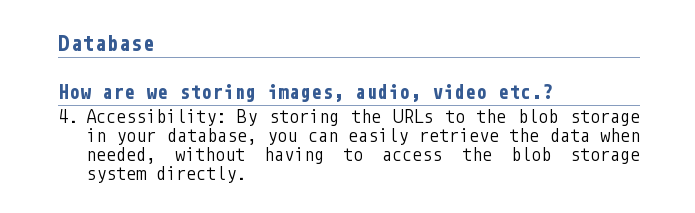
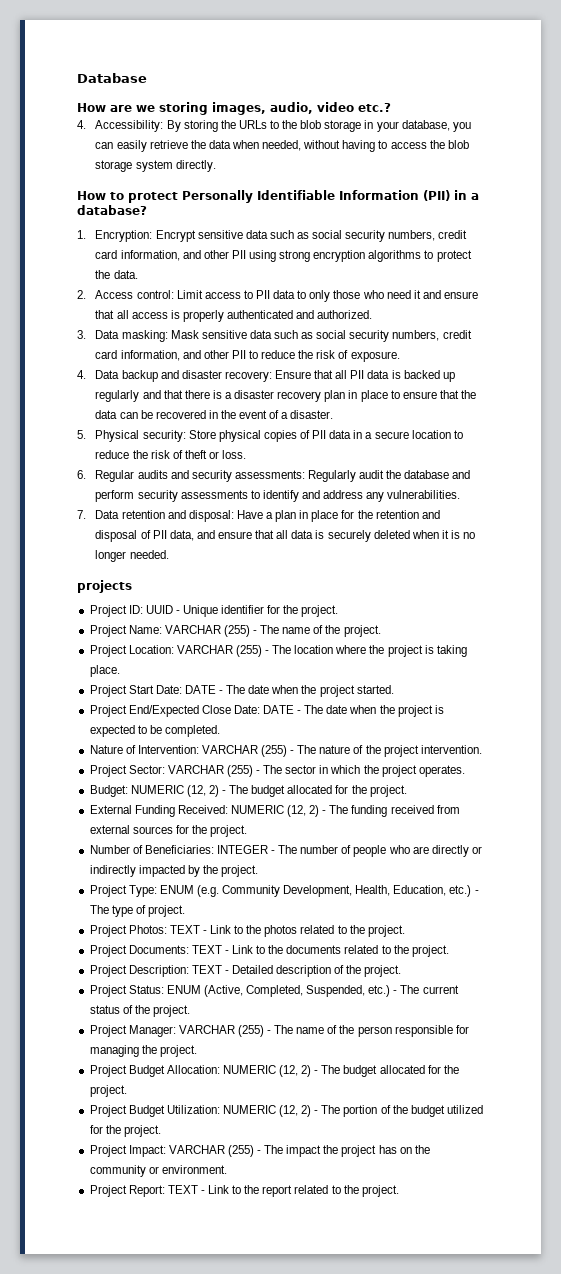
+ How to protect Personally Identifiable Information (PII) in a database?
+ 1. Encryption: Encrypt sensitive data such as social security numbers, credit card information, and other PII using strong encryption algorithms to protect the data.
+ 2. Access control: Limit access to PII data to only those who need it and ensure that all access is properly authenticated and authorized.
+ 3. Data masking: Mask sensitive data such as social security numbers, credit card information, and other PII to reduce the risk of exposure.
+ 4. Data backup and disaster recovery: Ensure that all PII data is backed up regularly and that there is a disaster recovery plan in place to ensure that the data can be recovered in the event of a disaster.
+ 5. Physical security: Store physical copies of PII data in a secure location to reduce the risk of theft or loss.
+ 6. Regular audits and security assessments: Regularly audit the database and perform security assessments to identify and address any vulnerabilities.
+ 7. Data retention and disposal: Have a plan in place for the retention and disposal of PII data, and ensure that all data is securely deleted when it is no longer needed.
+ projects
+ Project ID: UUID - Unique identifier for the project.
+ Project Name: VARCHAR (255) - The name of the project.
+ Project Location: VARCHAR (255) - The location where the project is taking place.
+ Project Start Date: DATE - The date when the project started.
+ Project End/Expected Close Date: DATE - The date when the project is expected to be completed.
+ Nature of Intervention: VARCHAR (255) - The nature of the project intervention.
+ Project Sector: VARCHAR (255) - The sector in which the project operates.
+ Budget: NUMERIC (12, 2) - The budget allocated for the project.
+ External Funding Received: NUMERIC (12, 2) - The funding received from external sources for the project.
+ Number of Beneficiaries: INTEGER - The number of people who are directly or indirectly impacted by the project.
+ Project Type: ENUM (e.g. Community Development, Health, Education, etc.) - The type of project.
+ Project Photos: TEXT - Link to the photos related to the project.
+ Project Documents: TEXT - Link to the documents related to the project.
+ Project Description: TEXT - Detailed description of the project.
+ Project Status: ENUM (Active, Completed, Suspended, etc.) - The current status of the project.
+ Project Manager: VARCHAR (255) - The name of the person responsible for managing the project.
+ Project Budget Allocation: NUMERIC (12, 2) - The budget allocated for the project.
+ Project Budget Utilization: NUMERIC (12, 2) - The portion of the budget utilized for the project.
+ Project Impact: VARCHAR (255) - The impact the project has on the community or environment.
+ Project Report: TEXT - Link to the report related to the project.

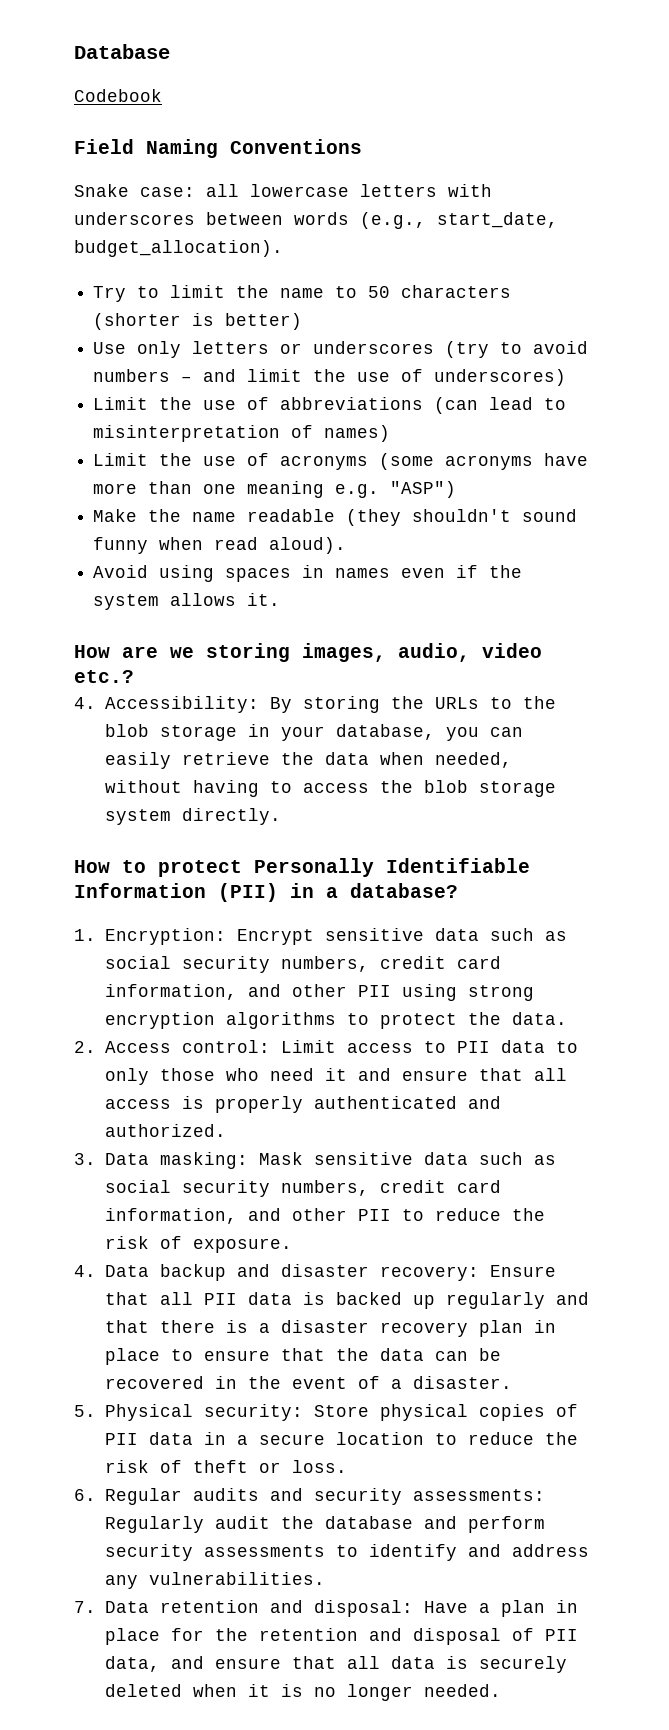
+ Codebook
+ Field Naming Conventions
+ Snake case: all lowercase letters with underscores between words (e.g., start_date, budget_allocation).
+ Try to limit the name to 50 characters (shorter is better)
+ Use only letters or underscores (try to avoid numbers – and limit the use of underscores)
+ Limit the use of abbreviations (can lead to misinterpretation of names)
+ Limit the use of acronyms (some acronyms have more than one meaning e.g. "ASP")
+ Make the name readable (they shouldn't sound funny when read aloud).
+ Avoid using spaces in names even if the system allows it.
- projects
- Project ID: UUID - Unique identifier for the project.
- Project Name: VARCHAR (255) - The name of the project.
- Project Location: VARCHAR (255) - The location where the project is taking place.
- Project Start Date: DATE - The date when the project started.
- Project End/Expected Close Date: DATE - The date when the project is expected to be completed.
- Nature of Intervention: VARCHAR (255) - The nature of the project intervention.
- Project Sector: VARCHAR (255) - The sector in which the project operates.
- Budget: NUMERIC (12, 2) - The budget allocated for the project.
- External Funding Received: NUMERIC (12, 2) - The funding received from external sources for the project.
- Number of Beneficiaries: INTEGER - The number of people who are directly or indirectly impacted by the project.
- Project Type: ENUM (e.g. Community Development, Health, Education, etc.) - The type of project.
- Project Photos: TEXT - Link to the photos related to the project.
- Project Documents: TEXT - Link to the documents related to the project.
- Project Description: TEXT - Detailed description of the project.
- Project Status: ENUM (Active, Completed, Suspended, etc.) - The current status of the project.
- Project Manager: VARCHAR (255) - The name of the person responsible for managing the project.
- Project Budget Allocation: NUMERIC (12, 2) - The budget allocated for the project.
- Project Budget Utilization: NUMERIC (12, 2) - The portion of the budget utilized for the project.
- Project Impact: VARCHAR (255) - The impact the project has on the community or environment.
- Project Report: TEXT - Link to the report related to the project.

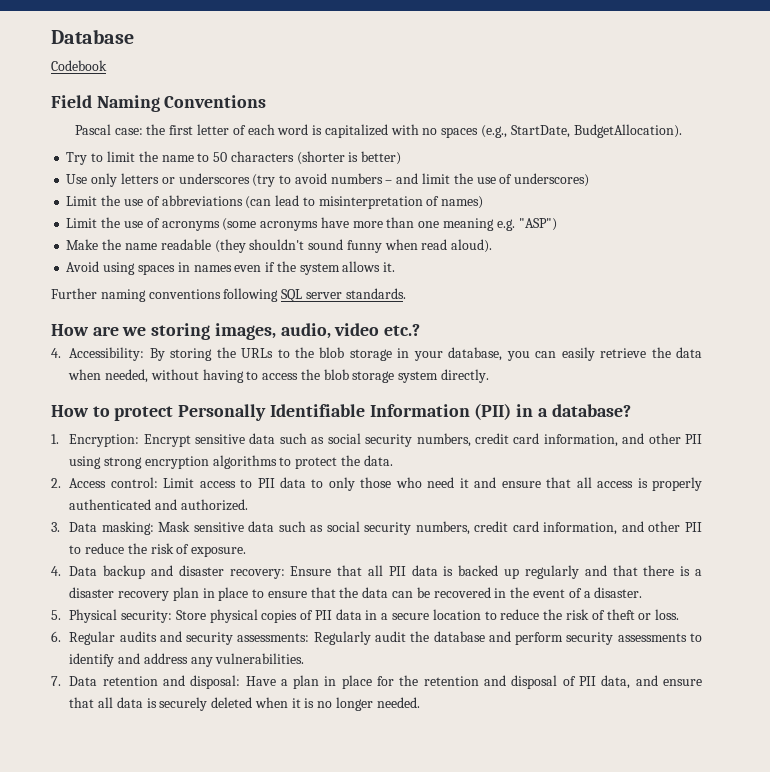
- Snake case: all lowercase letters with underscores between words (e.g., start_date, budget_allocation).
+ Pascal case: the first letter of each word is capitalized with no spaces (e.g., StartDate, BudgetAllocation).
+ Further naming conventions following SQL server standards.

